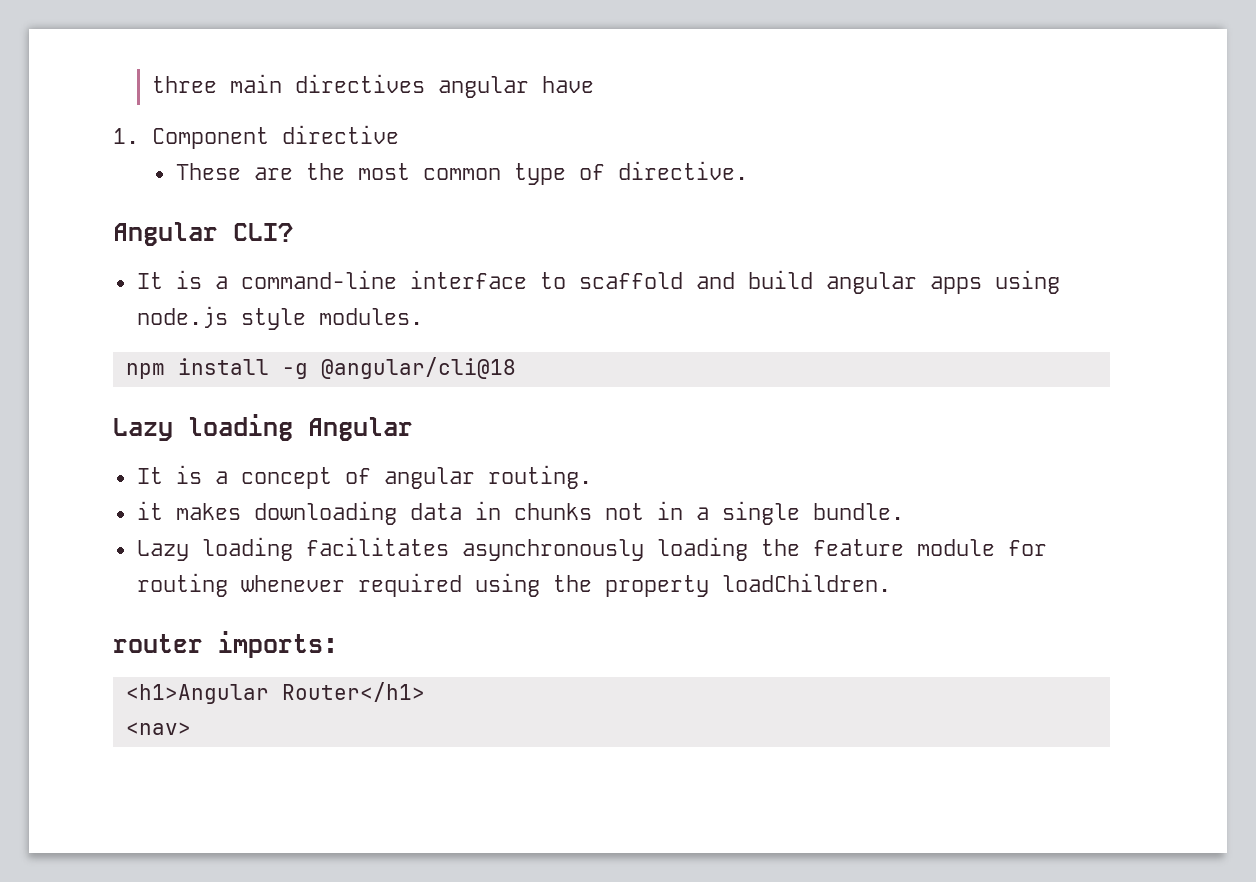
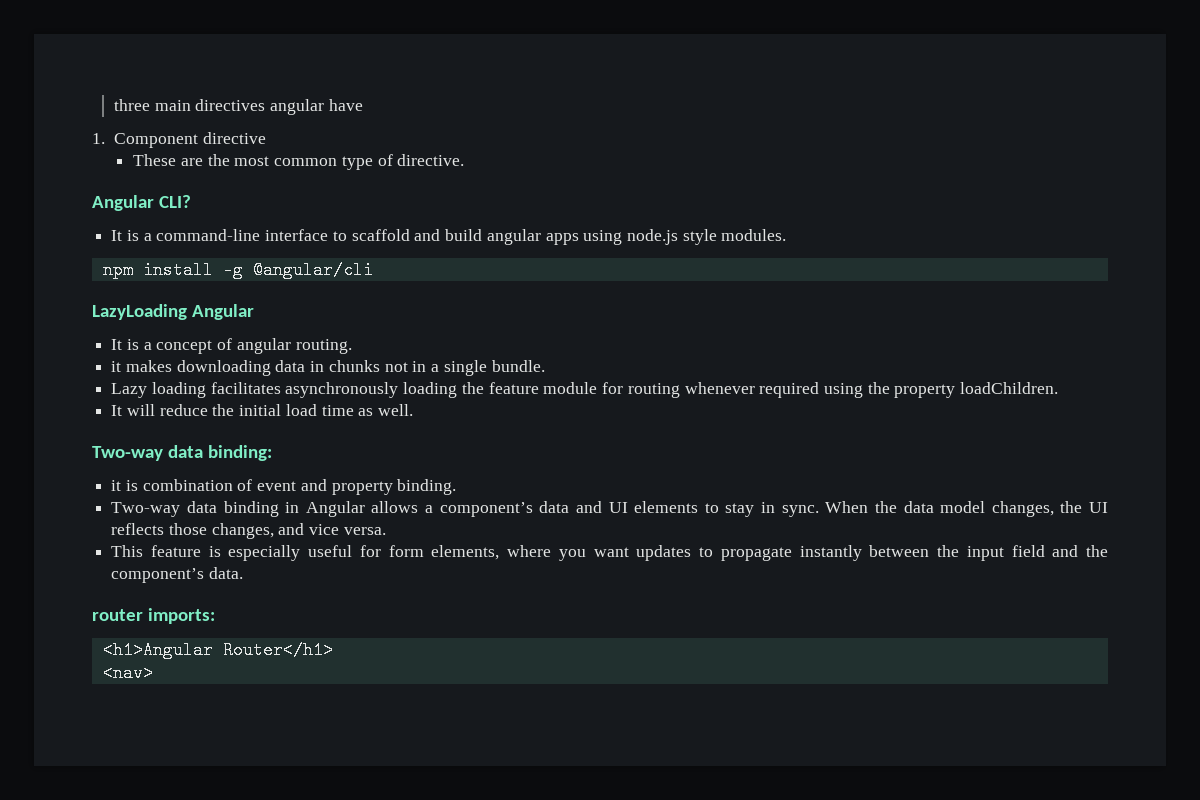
- npm install -g @angular/cli@18
- Lazy loading Angular
+ npm install -g @angular/cli
+ LazyLoading Angular
+ It will reduce the initial load time as well.
+ Two-way data binding:
+ it is combination of event and property binding.
+ Two-way data binding in Angular allows a component’s data and UI elements to stay in sync. When the data model changes, the UI reflects those changes, and vice versa.
+ This feature is especially useful for form elements, where you want updates to propagate instantly between the input field and the component’s data.

